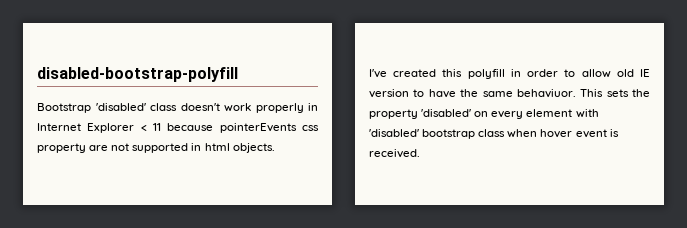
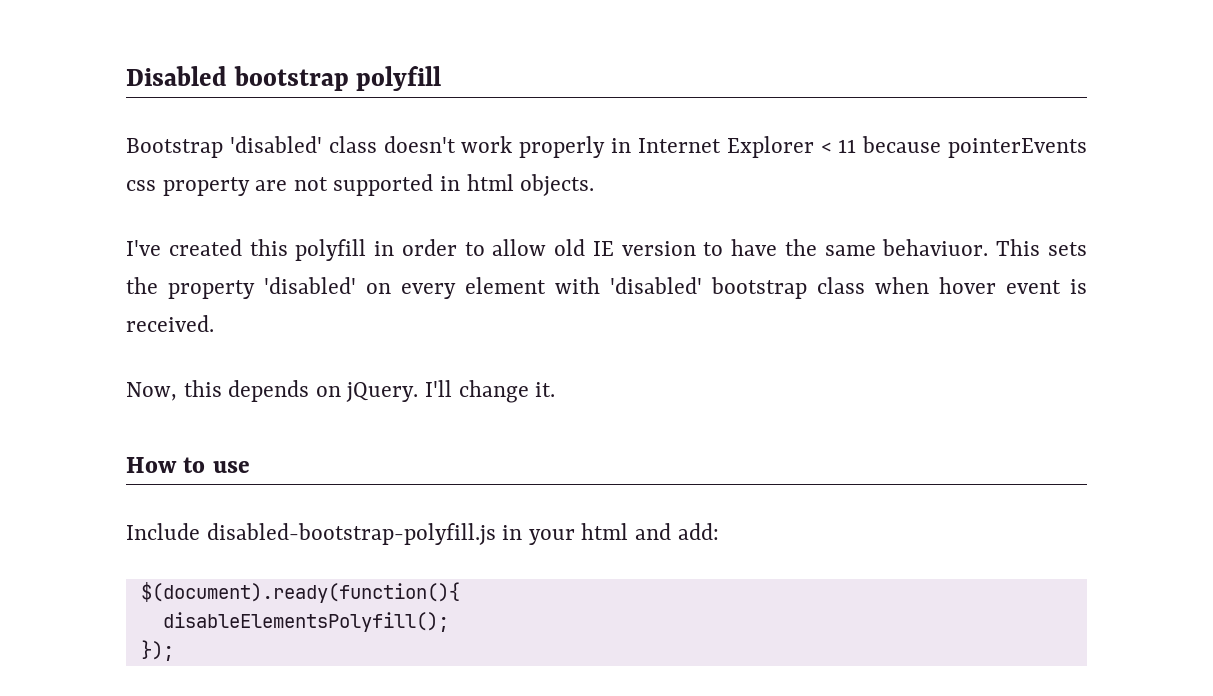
- disabled-bootstrap-polyfill
+ Disabled bootstrap polyfill
+ Now, this depends on jQuery. I'll change it.
+ How to use
+ Include disabled-bootstrap-polyfill.js in your html and add:
+ $(document).ready(function(){
+ disableElementsPolyfill();
+ });

